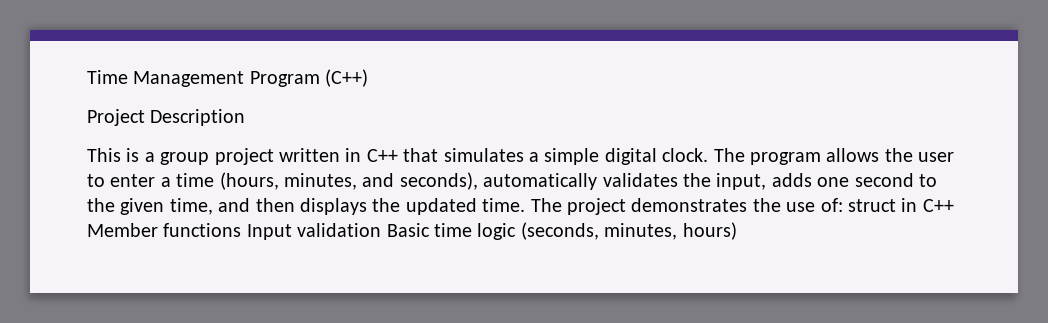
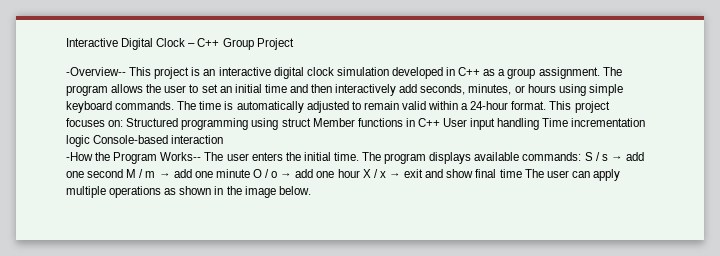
- Time Management Program (C++)
- Project Description
- This is a group project written in C++ that simulates a simple digital clock.
+ Interactive Digital Clock – C++ Group Project
+ -Overview-- This project is an interactive digital clock simulation developed in C++ as a group assignment.
- The program allows the user to enter a time (hours, minutes, and seconds), automatically validates the input, adds one second to the given time, and then displays the updated time. The project demonstrates the use of: struct in C++ Member functions Input validation Basic time logic (seconds, minutes, hours)
+ The program allows the user to set an initial time and then interactively add seconds, minutes, or hours using simple keyboard commands. The time is automatically adjusted to remain valid within a 24-hour format. This project focuses on: Structured programming using struct Member functions in C++ User input handling Time incrementation logic Console-based interaction
+ -How the Program Works-- The user enters the initial time. The program displays available commands: S / s → add one second M / m → add one minute O / o → add one hour X / x → exit and show final time The user can apply multiple operations as shown in the image below.

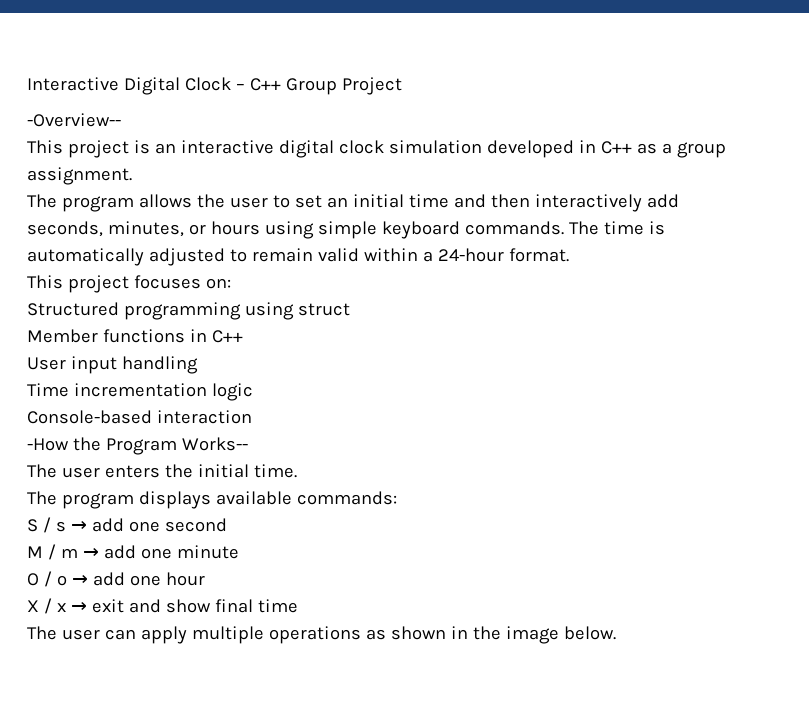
- -Overview-- This project is an interactive digital clock simulation developed in C++ as a group assignment. The program allows the user to set an initial time and then interactively add seconds, minutes, or hours using simple keyboard commands.
+ -Overview--
+ This project is an interactive digital clock simulation developed in C++ as a group assignment.
+ The program allows the user to set an initial time and then interactively add seconds, minutes, or hours using simple keyboard commands.
- The time is automatically adjusted to remain valid within a 24-hour format. This project focuses on: Structured programming using struct Member functions in C++ User input handling Time incrementation logic Console-based interaction
+ The time is automatically adjusted to remain valid within a 24-hour format.
+ This project focuses on:
+ Structured programming using struct
+ Member functions in C++
+ User input handling
+ Time incrementation logic
+ Console-based interaction
- -How the Program Works-- The user enters the initial time. The program displays available commands: S / s → add one second M / m → add one minute O / o → add one hour X / x → exit and show final time The user can apply multiple operations as shown in the image below.
+ -How the Program Works--
+ The user enters the initial time.
+ The program displays available commands:
+ S / s → add one second
+ M / m → add one minute
+ O / o → add one hour
+ X / x → exit and show final time
+ The user can apply multiple operations as shown in the image below.

